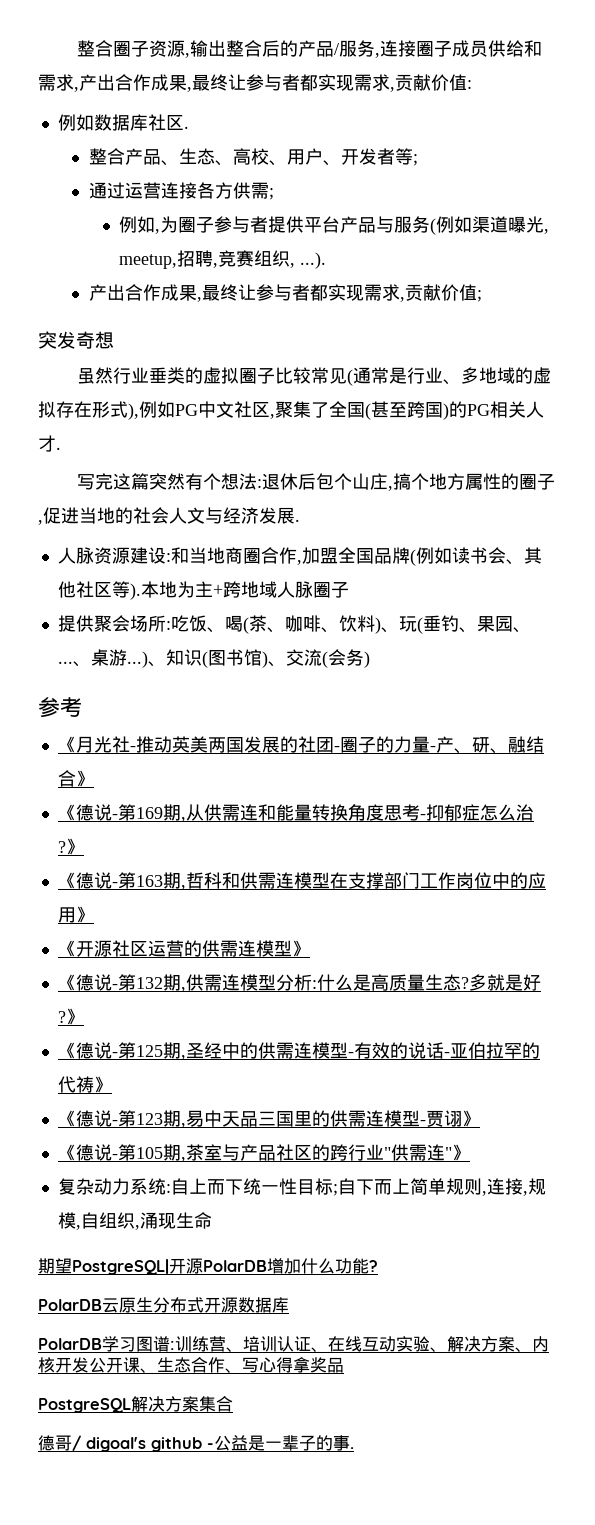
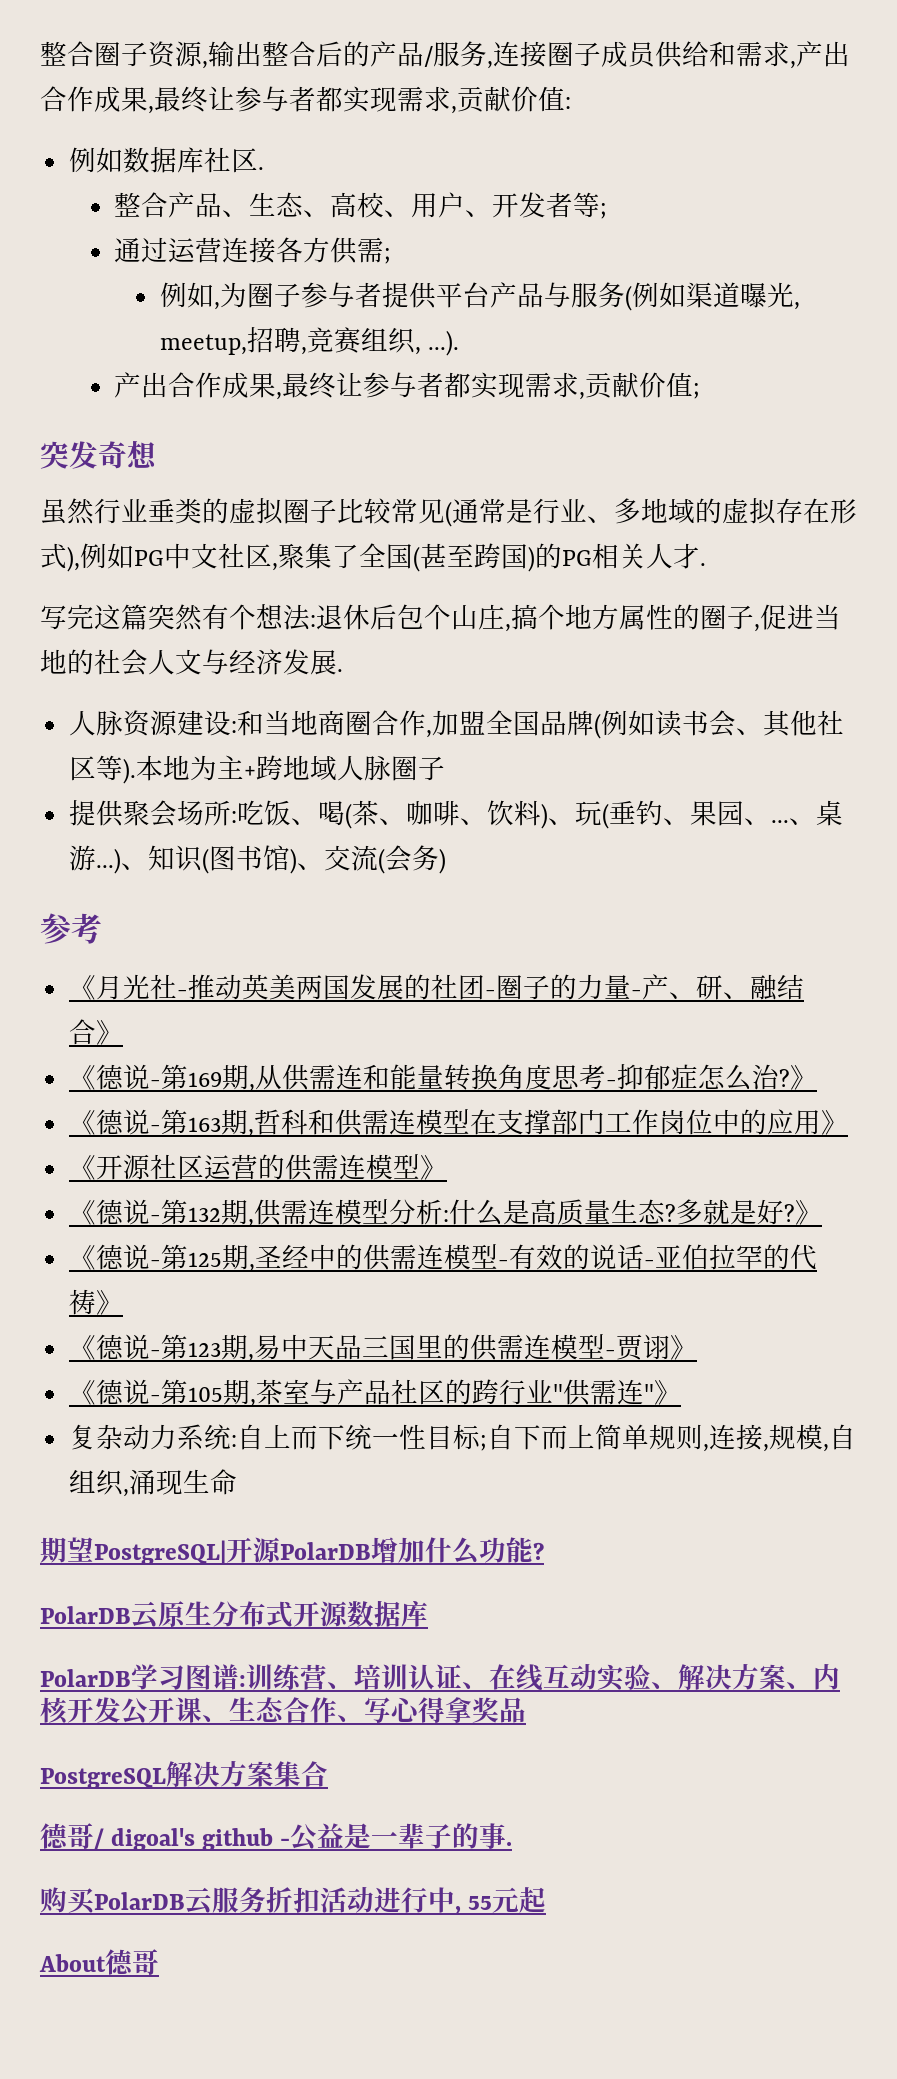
+ 购买PolarDB云服务折扣活动进行中, 55元起
+ About德哥

